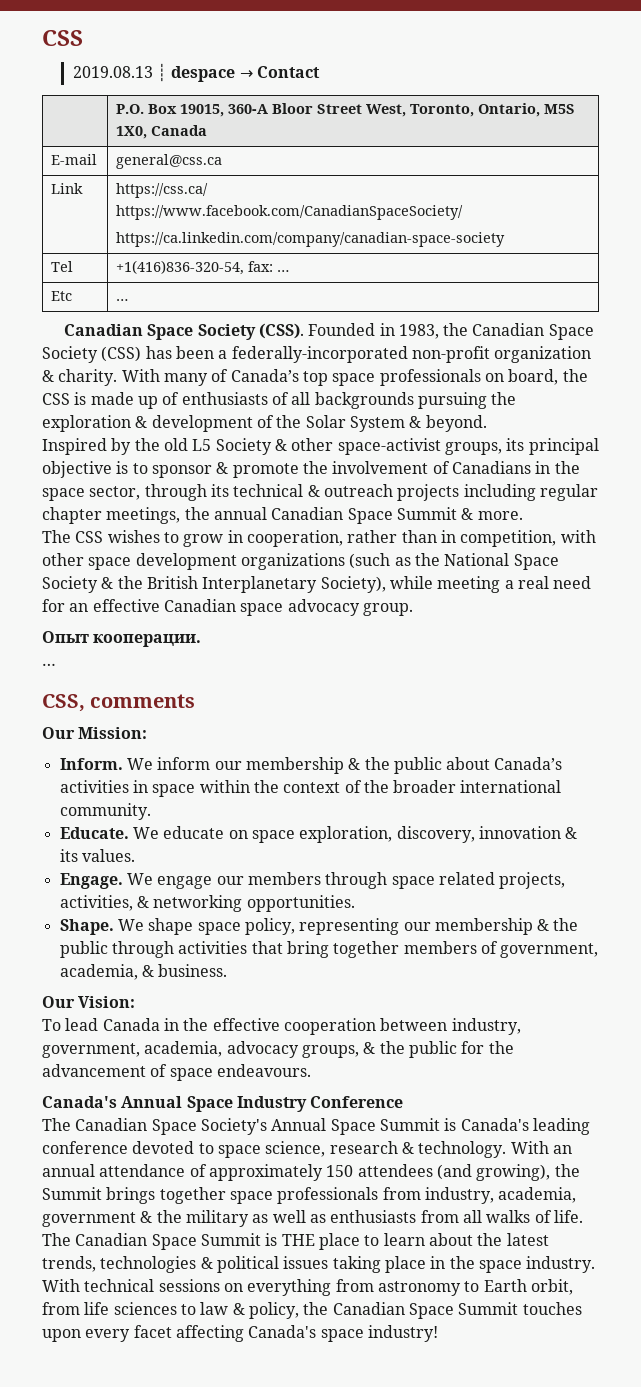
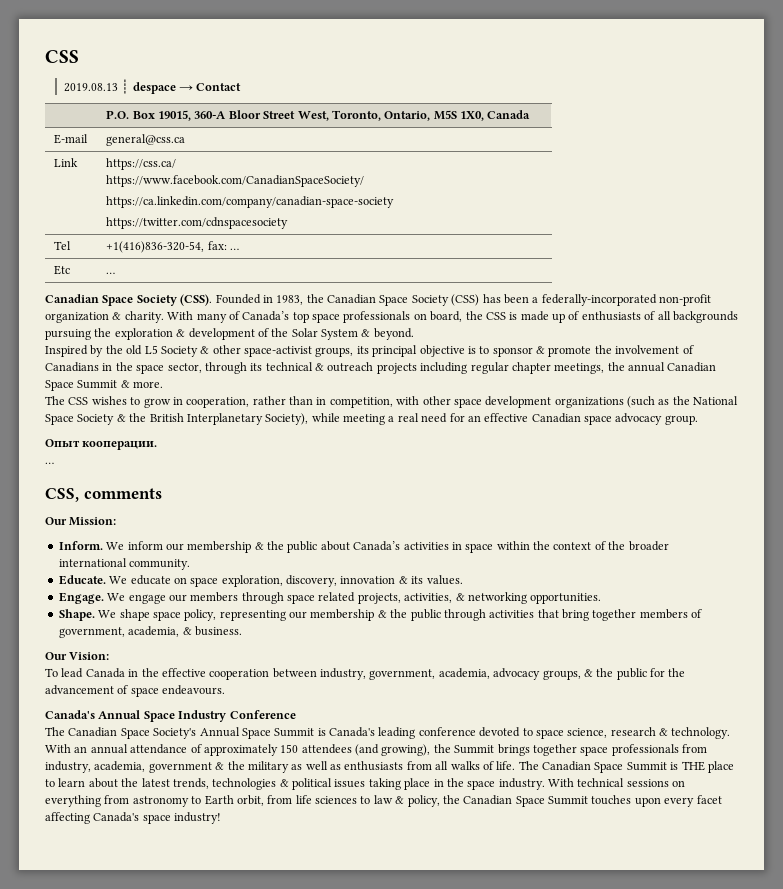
  Link | https://css.ca/
  https://www.facebook.com/CanadianSpaceSociety/
  https://ca.linkedin.com/company/canadian-space-society
+ https://twitter.com/cdnspacesociety

